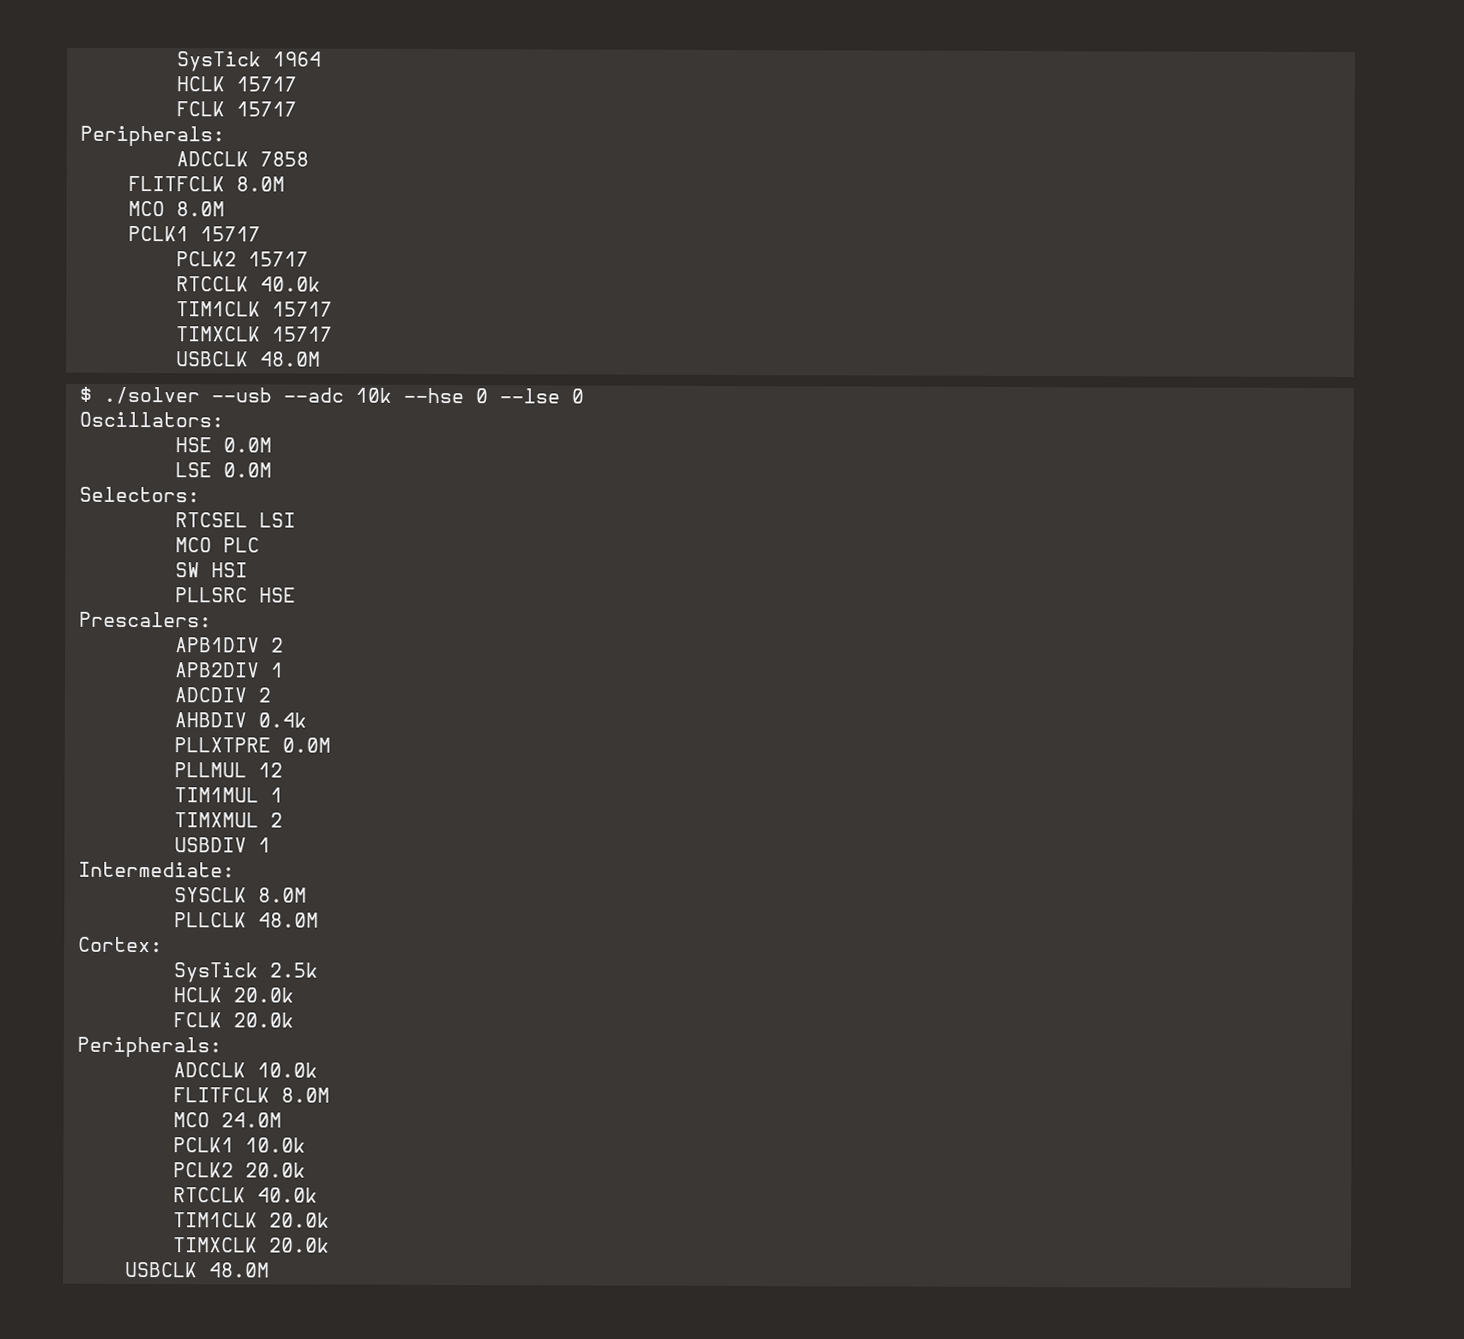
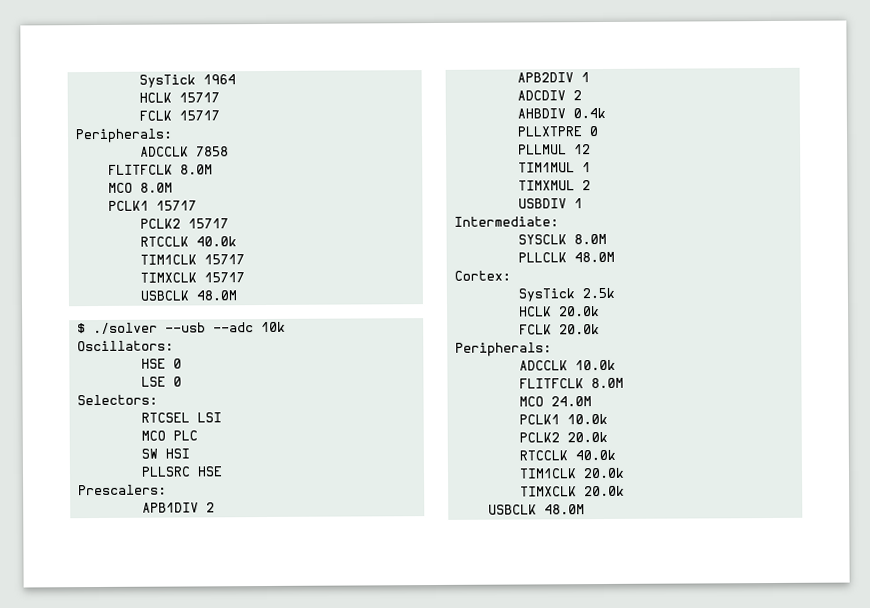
- $ ./solver --usb --adc 10k --hse 0 --lse 0
+ $ ./solver --usb --adc 10k
- HSE 0.0M
+ HSE 0
- LSE 0.0M
+ LSE 0
- PLLXTPRE 0.0M
+ PLLXTPRE 0

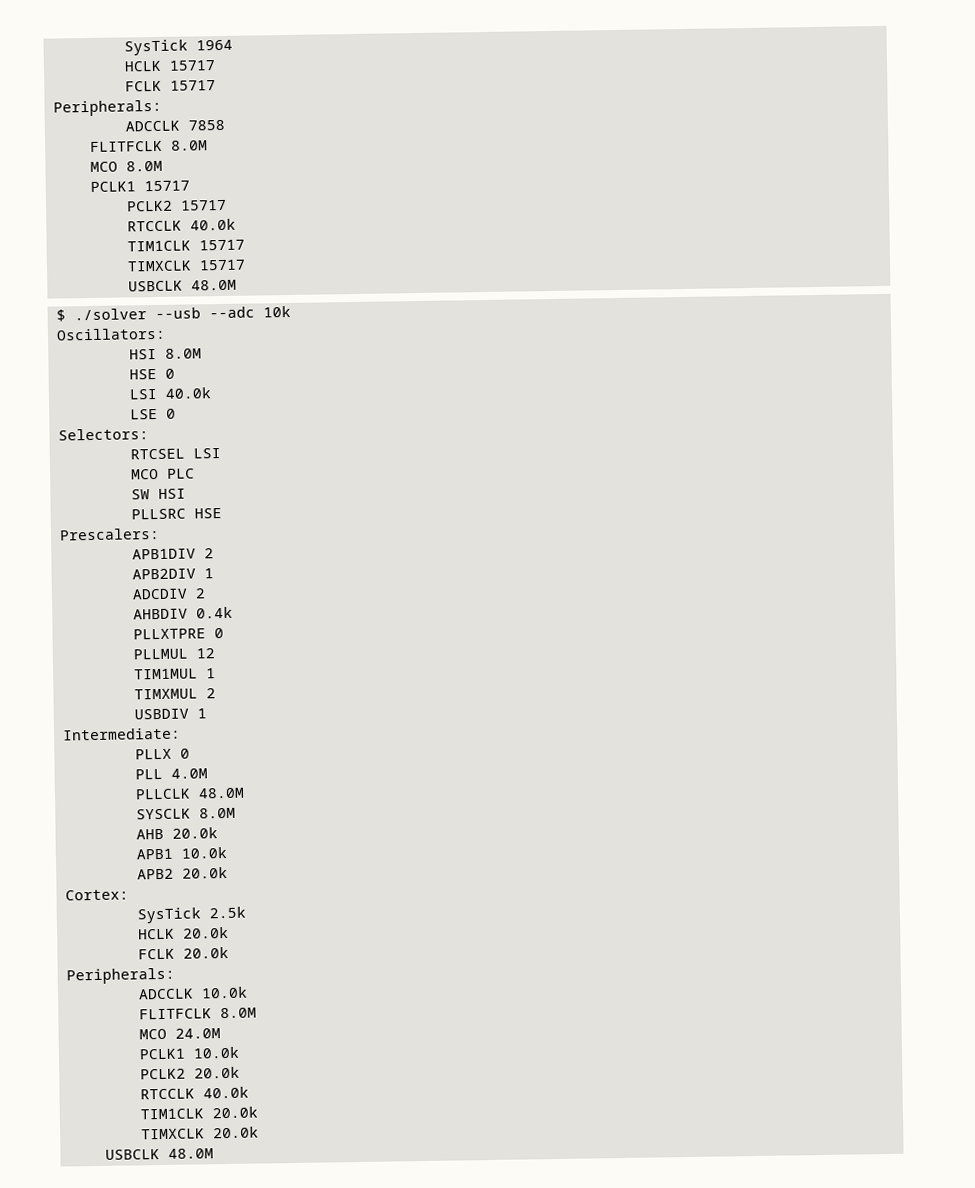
+ HSI 8.0M
+ LSI 40.0k
+ PLLX 0
+ PLL 4.0M
+ PLLCLK 48.0M
  SYSCLK 8.0M
- PLLCLK 48.0M
+ AHB 20.0k
+ APB1 10.0k
+ APB2 20.0k

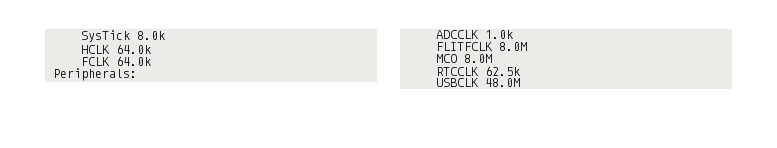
- SysTick 1964
- HCLK 15717
- FCLK 15717
+ SysTick 8.0k
+ HCLK 64.0k
+ FCLK 64.0k
  Peripherals:
- ADCCLK 7858
+ ADCCLK 1.0k
- PCLK1 15717
- PCLK2 15717
- RTCCLK 40.0k
- TIM1CLK 15717
- TIMXCLK 15717
- USBCLK 48.0M
- $ ./solver --usb --adc 10k
- Oscillators:
- HSI 8.0M
- HSE 0
- LSI 40.0k
- LSE 0
- Selectors:
- RTCSEL LSI
- MCO PLC
- SW HSI
- PLLSRC HSE
- Prescalers:
- APB1DIV 2
- APB2DIV 1
- ADCDIV 2
- AHBDIV 0.4k
- PLLXTPRE 0
- PLLMUL 12
- TIM1MUL 1
- TIMXMUL 2
- USBDIV 1
- Intermediate:
- PLLX 0
- PLL 4.0M
- PLLCLK 48.0M
- SYSCLK 8.0M
- AHB 20.0k
- APB1 10.0k
- APB2 20.0k
- Cortex:
- SysTick 2.5k
- HCLK 20.0k
- FCLK 20.0k
- Peripherals:
- ADCCLK 10.0k
- FLITFCLK 8.0M
- MCO 24.0M
- PCLK1 10.0k
- PCLK2 20.0k
- RTCCLK 40.0k
- TIM1CLK 20.0k
- TIMXCLK 20.0k
+ RTCCLK 62.5k

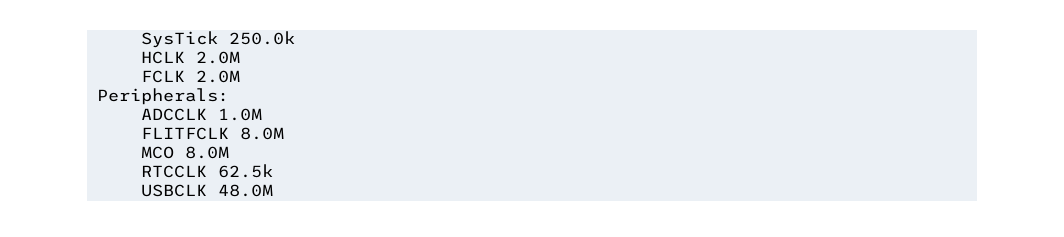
- SysTick 8.0k
+ SysTick 250.0k
- HCLK 64.0k
+ HCLK 2.0M
- FCLK 64.0k
+ FCLK 2.0M
- ADCCLK 1.0k
+ ADCCLK 1.0M

